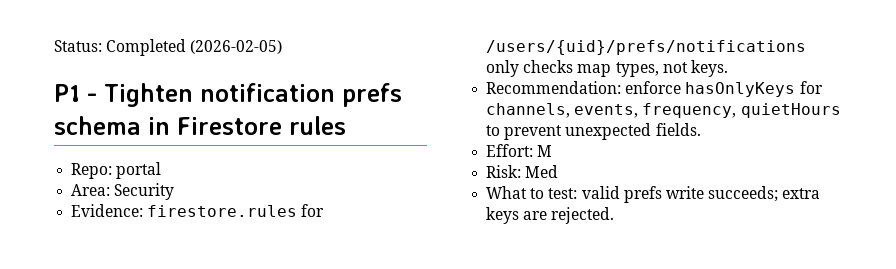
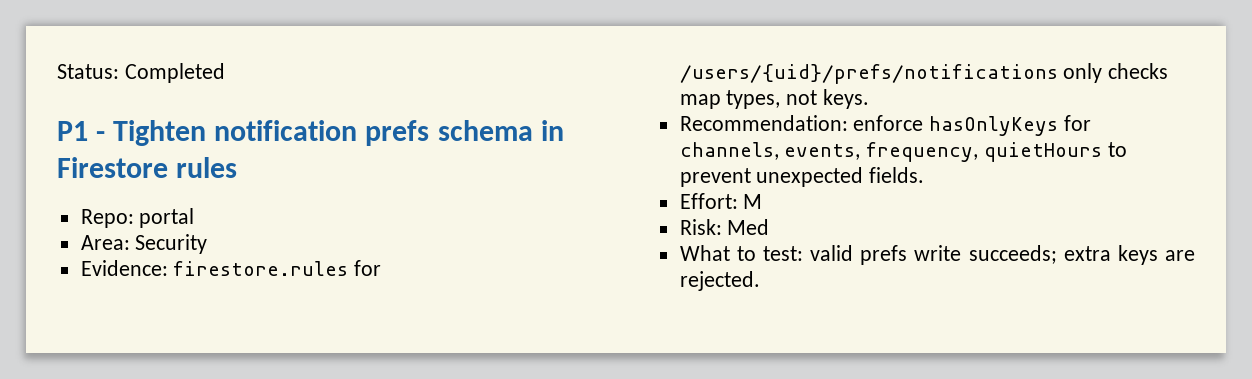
- Status: Completed (2026-02-05)
+ Status: Completed

